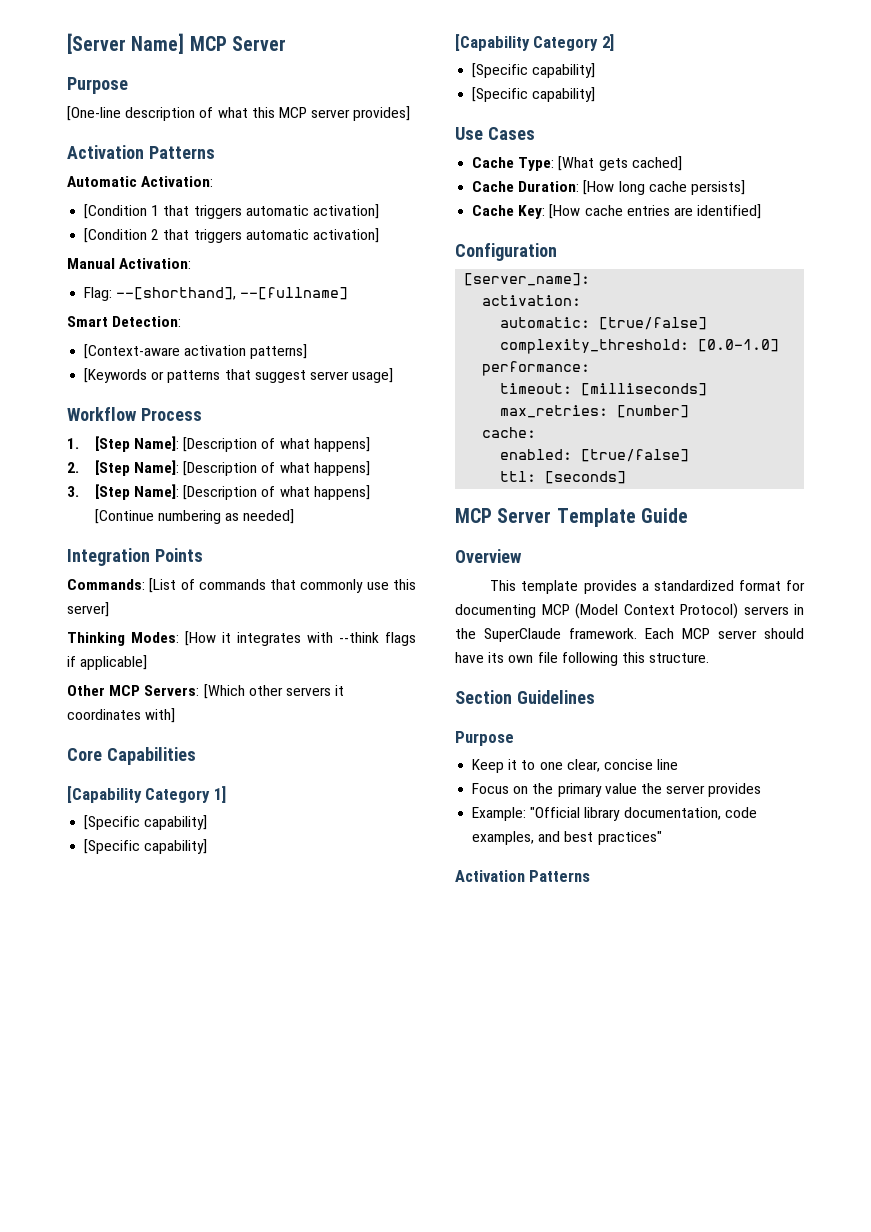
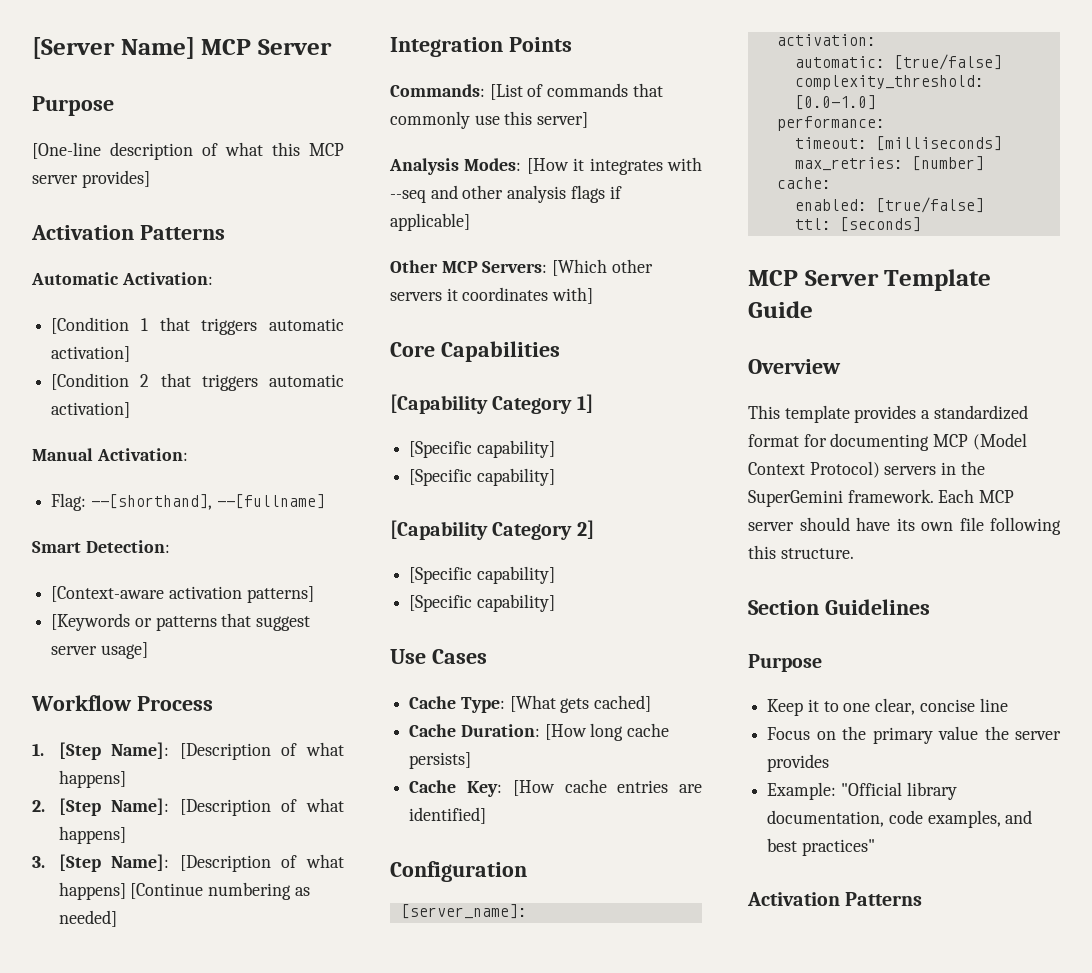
- Thinking Modes: [How it integrates with --think flags if applicable]
+ Analysis Modes: [How it integrates with --seq and other analysis flags if applicable]
- This template provides a standardized format for documenting MCP (Model Context Protocol) servers in the SuperClaude framework.
+ This template provides a standardized format for documenting MCP (Model Context Protocol) servers in the SuperGemini framework.

